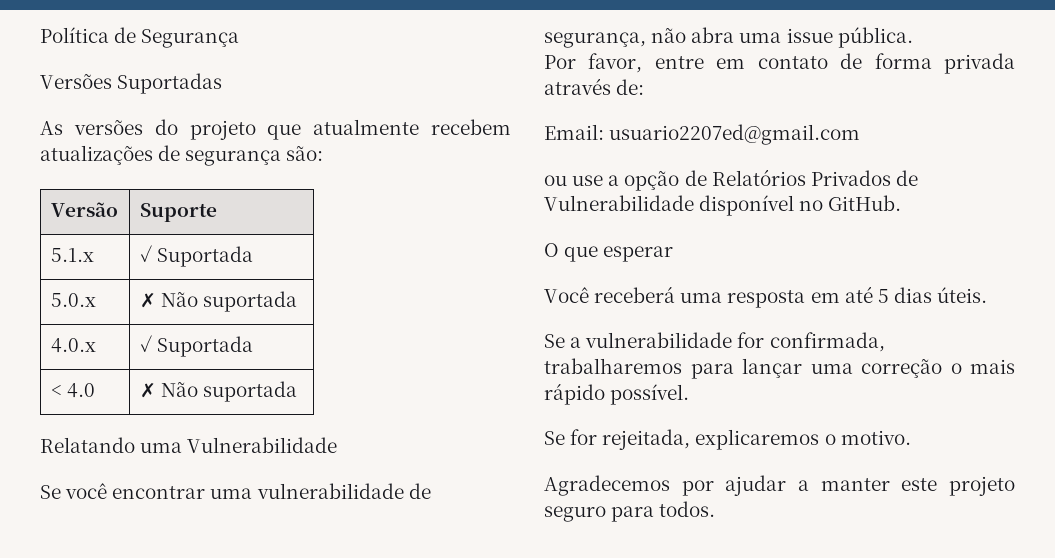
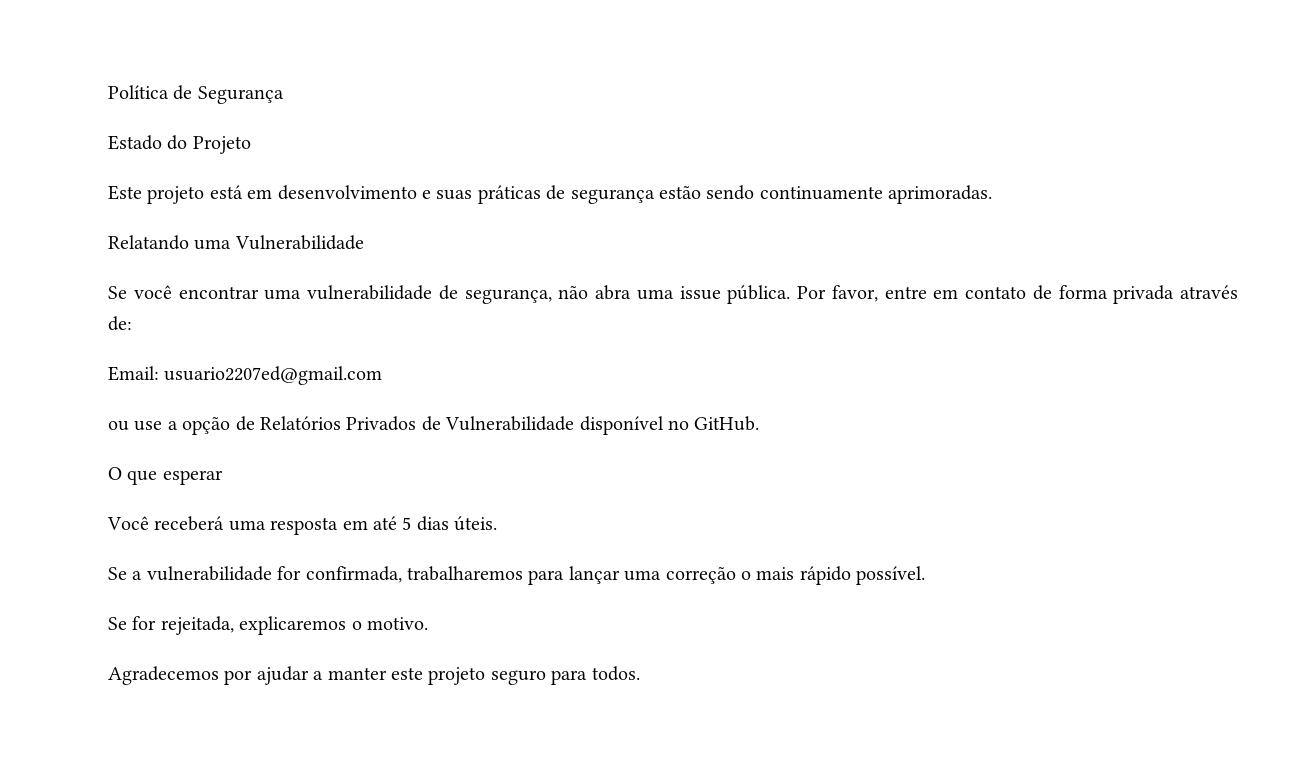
- Versões Suportadas
- As versões do projeto que atualmente recebem atualizações de segurança são:
- Versão | Suporte
- 5.1.x | ✓ Suportada
- 5.0.x | ✗ Não suportada
- 4.0.x | ✓ Suportada
- < 4.0 | ✗ Não suportada
+ Estado do Projeto
+ Este projeto está em desenvolvimento e suas práticas de segurança estão sendo continuamente aprimoradas.
- Se você encontrar uma vulnerabilidade de segurança, não abra uma issue pública.
- Por favor, entre em contato de forma privada através de:
+ Se você encontrar uma vulnerabilidade de segurança, não abra uma issue pública. Por favor, entre em contato de forma privada através de:

